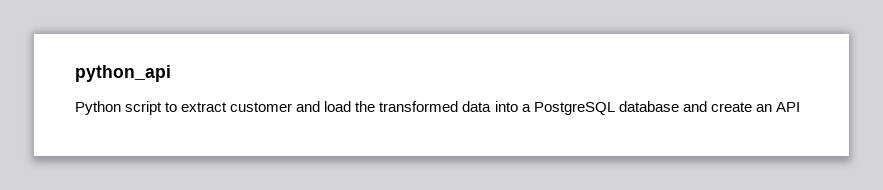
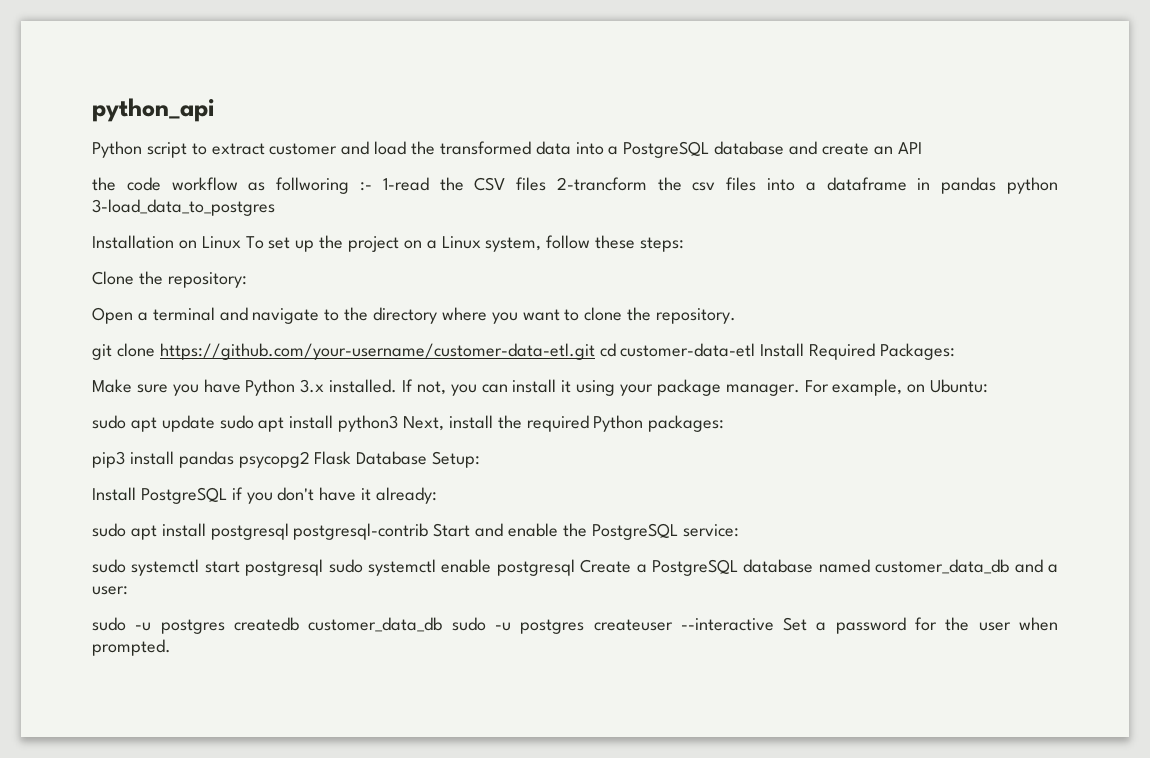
+ the code workflow as follworing :- 1-read the CSV files 2-trancform the csv files into a dataframe in pandas python 3-load_data_to_postgres
+ Installation on Linux To set up the project on a Linux system, follow these steps:
+ Clone the repository:
+ Open a terminal and navigate to the directory where you want to clone the repository.
+ git clone https://github.com/your-username/customer-data-etl.git cd customer-data-etl Install Required Packages:
+ Make sure you have Python 3.x installed. If not, you can install it using your package manager. For example, on Ubuntu:
+ sudo apt update sudo apt install python3 Next, install the required Python packages:
+ pip3 install pandas psycopg2 Flask Database Setup:
+ Install PostgreSQL if you don't have it already:
+ sudo apt install postgresql postgresql-contrib Start and enable the PostgreSQL service:
+ sudo systemctl start postgresql sudo systemctl enable postgresql Create a PostgreSQL database named customer_data_db and a user:
+ sudo -u postgres createdb customer_data_db sudo -u postgres createuser --interactive Set a password for the user when prompted.

